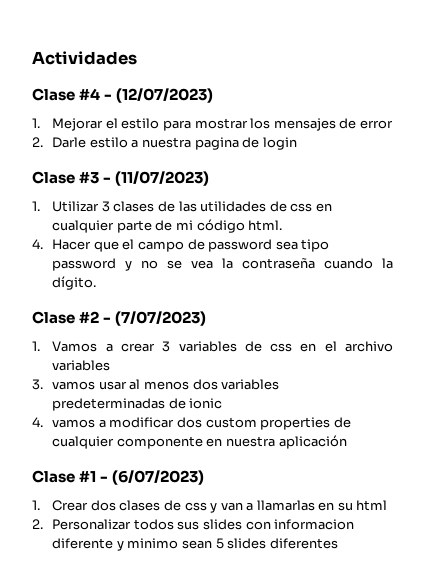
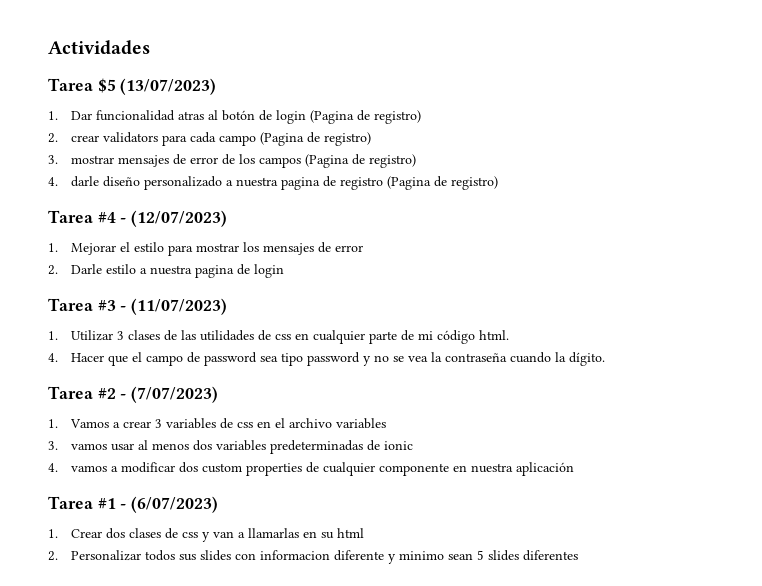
- Clase #4 - (12/07/2023)
+ Tarea $5 (13/07/2023)
+ 1. Dar funcionalidad atras al botón de login (Pagina de registro)
+ 2. crear validators para cada campo (Pagina de registro)
+ 3. mostrar mensajes de error de los campos (Pagina de registro)
+ 4. darle diseño personalizado a nuestra pagina de registro (Pagina de registro)
+ Tarea #4 - (12/07/2023)
- Clase #3 - (11/07/2023)
+ Tarea #3 - (11/07/2023)
- Clase #2 - (7/07/2023)
+ Tarea #2 - (7/07/2023)
- Clase #1 - (6/07/2023)
+ Tarea #1 - (6/07/2023)

